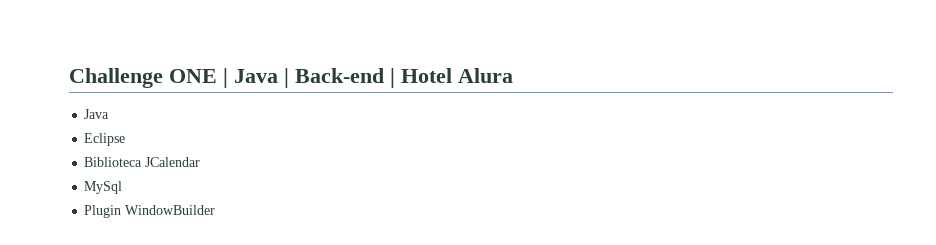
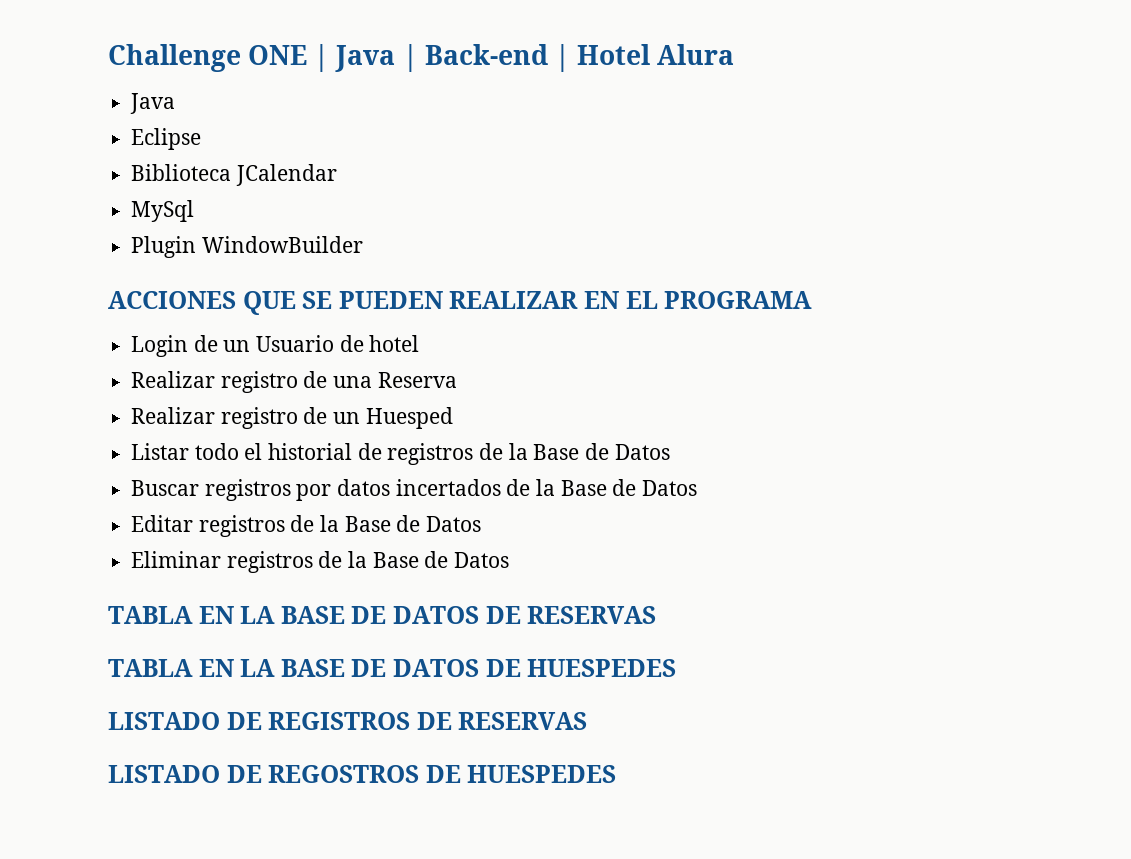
+ ACCIONES QUE SE PUEDEN REALIZAR EN EL PROGRAMA
+ Login de un Usuario de hotel
+ Realizar registro de una Reserva
+ Realizar registro de un Huesped
+ Listar todo el historial de registros de la Base de Datos
+ Buscar registros por datos incertados de la Base de Datos
+ Editar registros de la Base de Datos
+ Eliminar registros de la Base de Datos
+ TABLA EN LA BASE DE DATOS DE RESERVAS
+ TABLA EN LA BASE DE DATOS DE HUESPEDES
+ LISTADO DE REGISTROS DE RESERVAS
+ LISTADO DE REGOSTROS DE HUESPEDES

